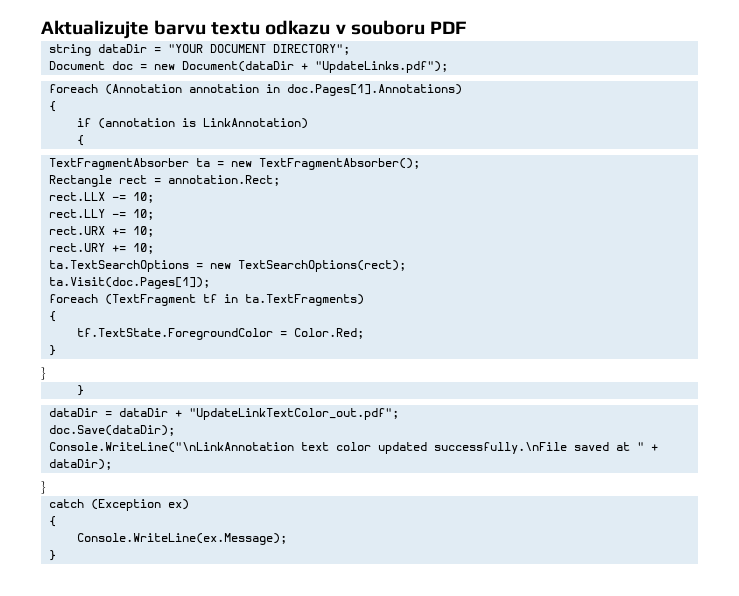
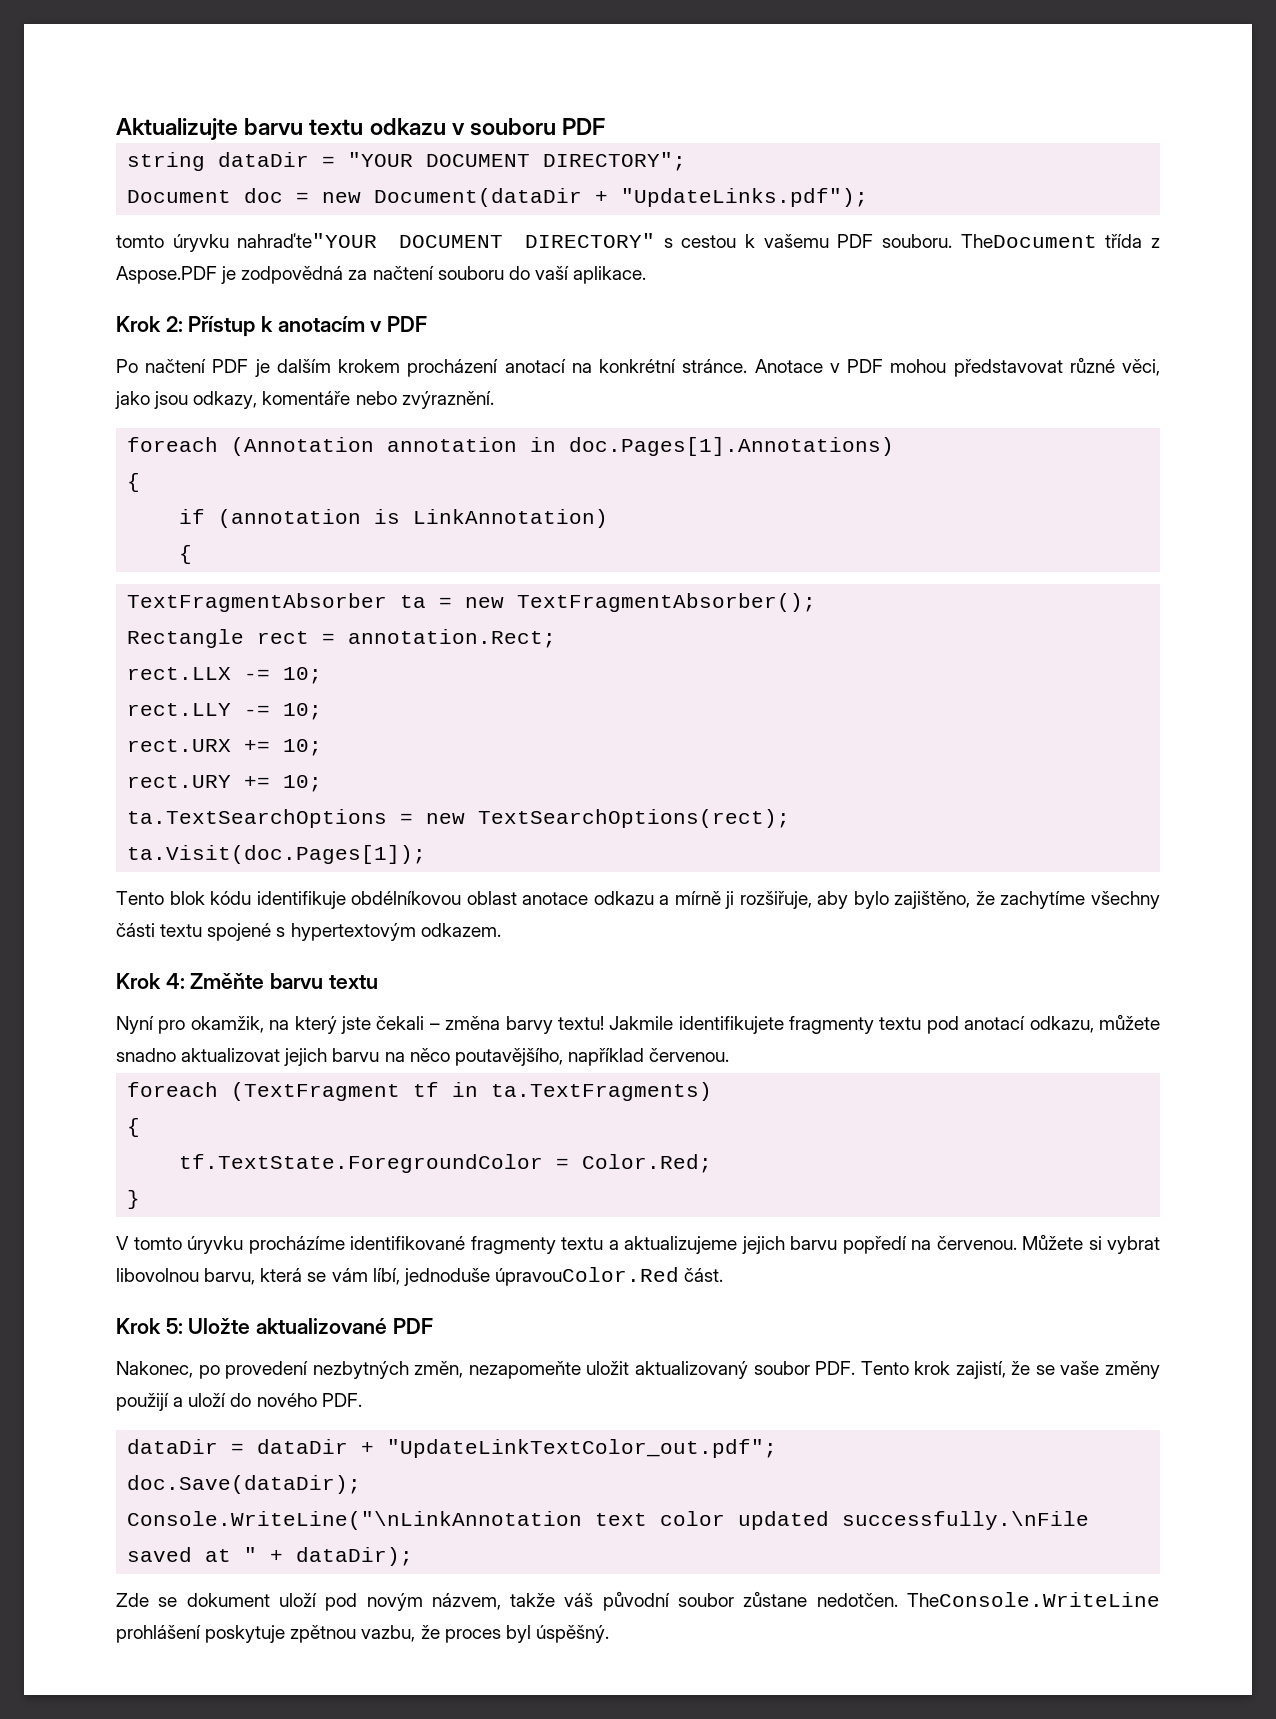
+ tomto úryvku nahraďte"YOUR DOCUMENT DIRECTORY" s cestou k vašemu PDF souboru. TheDocument třída z Aspose.PDF je zodpovědná za načtení souboru do vaší aplikace.
+ Krok 2: Přístup k anotacím v PDF
+ Po načtení PDF je dalším krokem procházení anotací na konkrétní stránce. Anotace v PDF mohou představovat různé věci, jako jsou odkazy, komentáře nebo zvýraznění.
+ Tento blok kódu identifikuje obdélníkovou oblast anotace odkazu a mírně ji rozšiřuje, aby bylo zajištěno, že zachytíme všechny části textu spojené s hypertextovým odkazem.
+ Krok 4: Změňte barvu textu
+ Nyní pro okamžik, na který jste čekali – změna barvy textu! Jakmile identifikujete fragmenty textu pod anotací odkazu, můžete snadno aktualizovat jejich barvu na něco poutavějšího, například červenou.
  tf.TextState.ForegroundColor = Color.Red;
  }
- }
- }
+ V tomto úryvku procházíme identifikované fragmenty textu a aktualizujeme jejich barvu popředí na červenou. Můžete si vybrat libovolnou barvu, která se vám líbí, jednoduše úpravouColor.Red část.
+ Krok 5: Uložte aktualizované PDF
+ Nakonec, po provedení nezbytných změn, nezapomeňte uložit aktualizovaný soubor PDF. Tento krok zajistí, že se vaše změny použijí a uloží do nového PDF.
  Console.WriteLine("\nLinkAnnotation text color updated successfully.\nFile saved at " + dataDir);
- }
- catch (Exception ex)
- {
- Console.WriteLine(ex.Message);
- }
+ Zde se dokument uloží pod novým názvem, takže váš původní soubor zůstane nedotčen. TheConsole.WriteLine prohlášení poskytuje zpětnou vazbu, že proces byl úspěšný.

